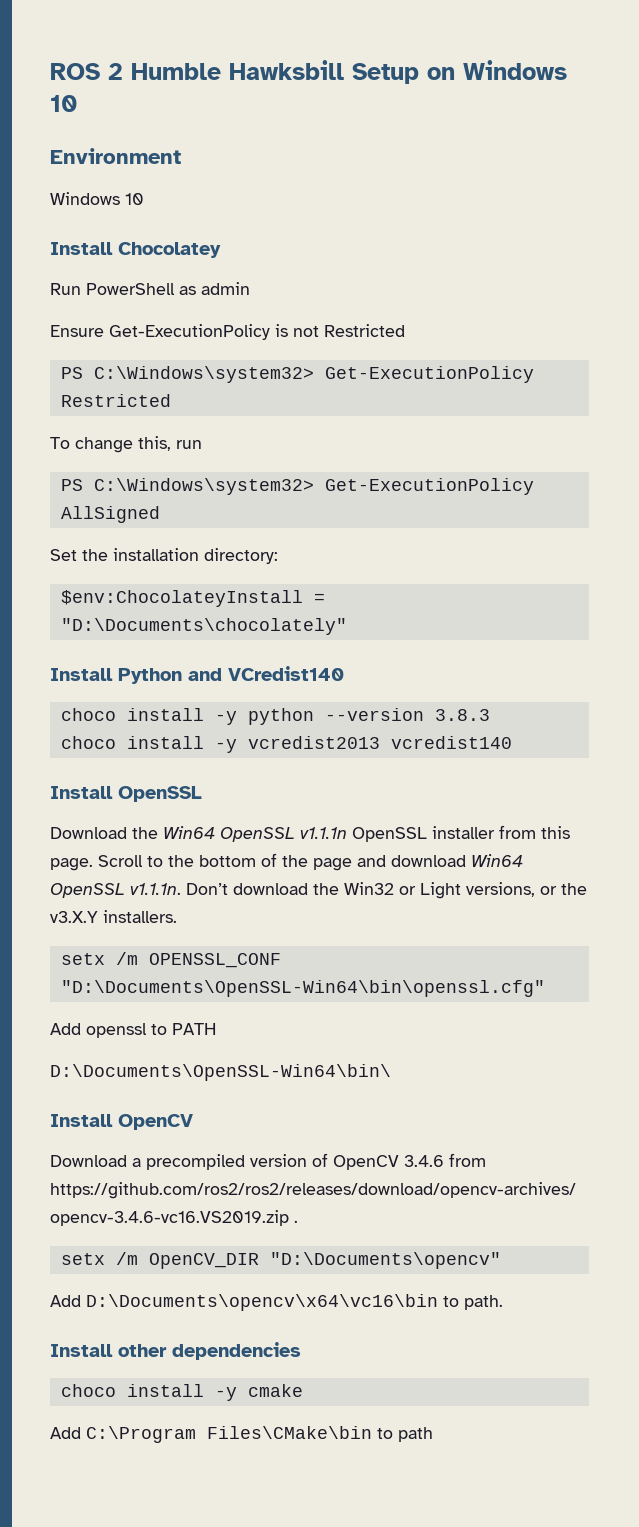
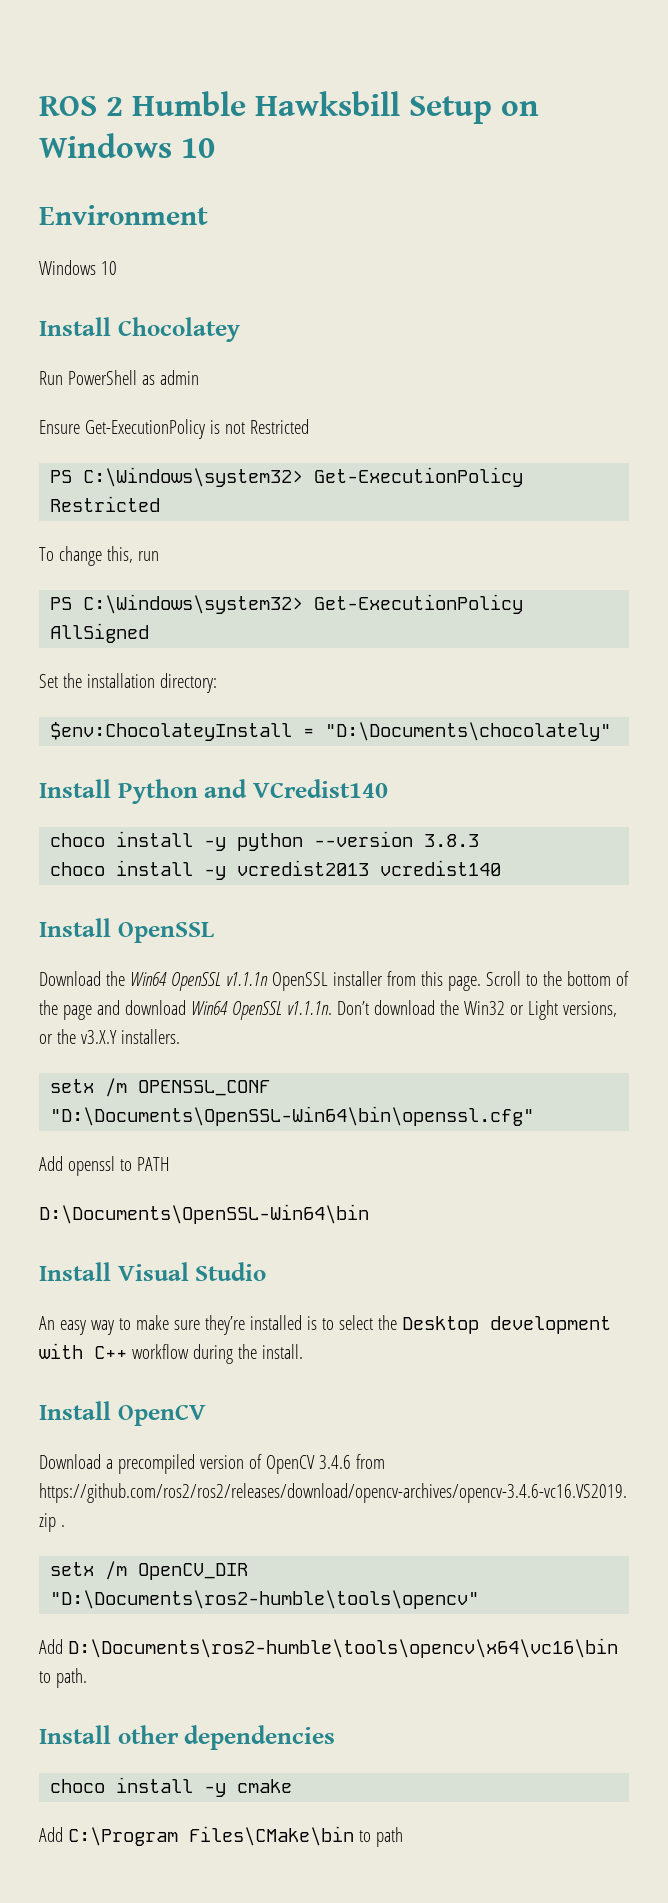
- D:\Documents\OpenSSL-Win64\bin\
+ D:\Documents\OpenSSL-Win64\bin
+ Install Visual Studio
+ An easy way to make sure they’re installed is to select the Desktop development with C++ workflow during the install.
- setx /m OpenCV_DIR "D:\Documents\opencv"
- Add D:\Documents\opencv\x64\vc16\bin to path.
+ setx /m OpenCV_DIR "D:\Documents\ros2-humble\tools\opencv"
+ Add D:\Documents\ros2-humble\tools\opencv\x64\vc16\bin to path.

